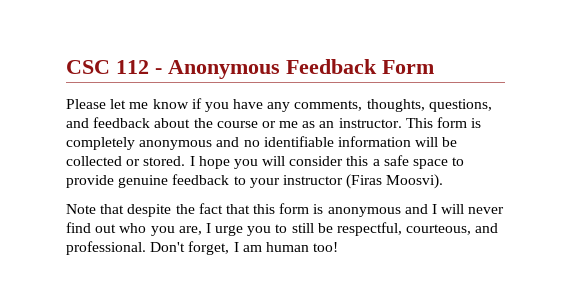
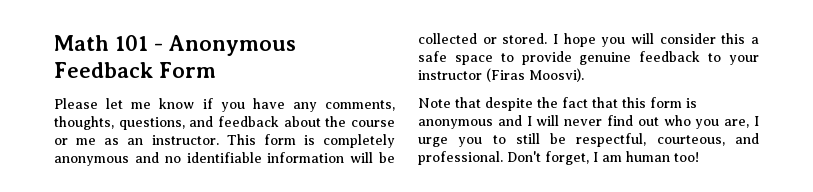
- CSC 112 - Anonymous Feedback Form
+ Math 101 - Anonymous Feedback Form

